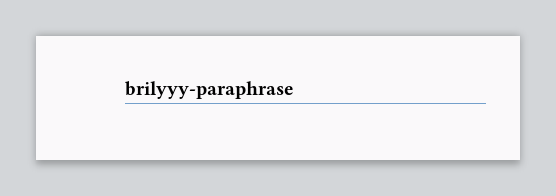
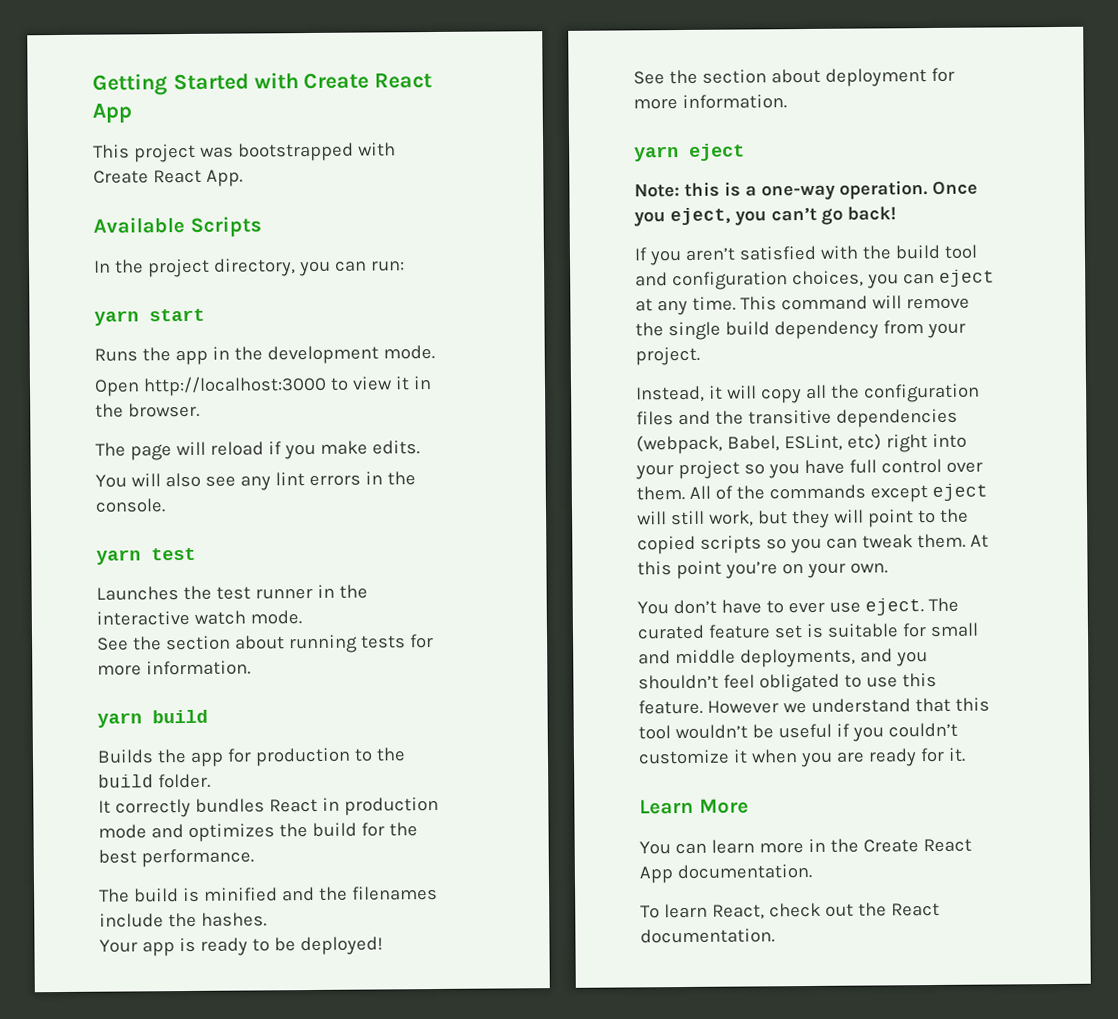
- brilyyy-paraphrase
+ Getting Started with Create React App
+ This project was bootstrapped with Create React App.
+ Available Scripts
+ In the project directory, you can run:
+ yarn start
+ Runs the app in the development mode.
+ Open http://localhost:3000 to view it in the browser.
+ The page will reload if you make edits.
+ You will also see any lint errors in the console.
+ yarn test
+ Launches the test runner in the interactive watch mode.
+ See the section about running tests for more information.
+ yarn build
+ Builds the app for production to the build folder.
+ It correctly bundles React in production mode and optimizes the build for the best performance.
+ The build is minified and the filenames include the hashes.
+ Your app is ready to be deployed!
+ See the section about deployment for more information.
+ yarn eject
+ Note: this is a one-way operation. Once you eject, you can’t go back!
+ If you aren’t satisfied with the build tool and configuration choices, you can eject at any time. This command will remove the single build dependency from your project.
+ Instead, it will copy all the configuration files and the transitive dependencies (webpack, Babel, ESLint, etc) right into your project so you have full control over them. All of the commands except eject will still work, but they will point to the copied scripts so you can tweak them. At this point you’re on your own.
+ You don’t have to ever use eject. The curated feature set is suitable for small and middle deployments, and you shouldn’t feel obligated to use this feature. However we understand that this tool wouldn’t be useful if you couldn’t customize it when you are ready for it.
+ Learn More
+ You can learn more in the Create React App documentation.
+ To learn React, check out the React documentation.

